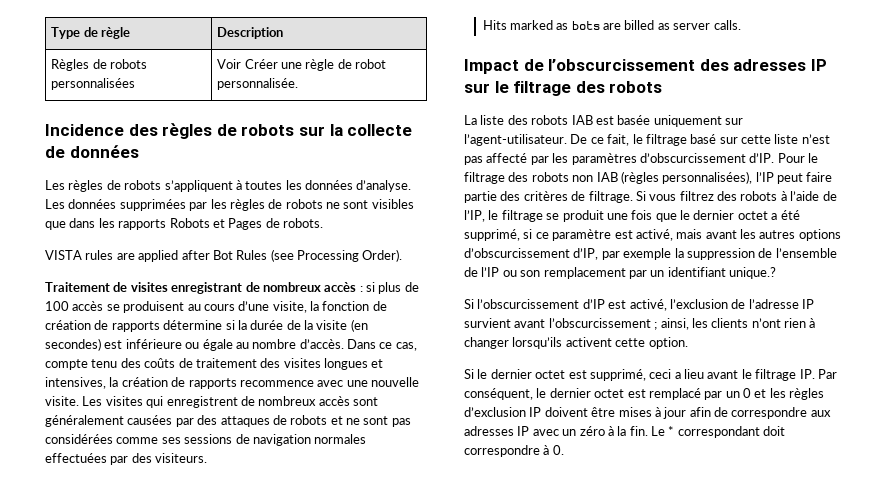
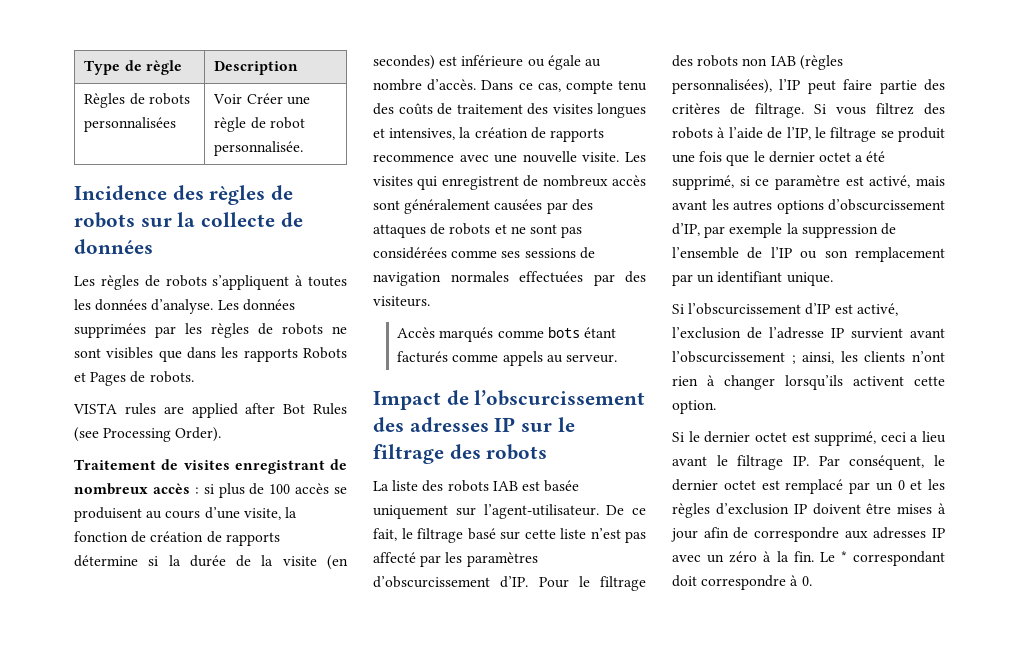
- Hits marked as bots are billed as server calls.
+ Accès marqués comme bots étant facturés comme appels au serveur.
- Si vous filtrez des robots à l’aide de l’IP, le filtrage se produit une fois que le dernier octet a été supprimé, si ce paramètre est activé, mais avant les autres options d’obscurcissement d’IP, par exemple la suppression de l’ensemble de l’IP ou son remplacement par un identifiant unique.?
+ Si vous filtrez des robots à l’aide de l’IP, le filtrage se produit une fois que le dernier octet a été supprimé, si ce paramètre est activé, mais avant les autres options d’obscurcissement d’IP, par exemple la suppression de l’ensemble de l’IP ou son remplacement par un identifiant unique.

